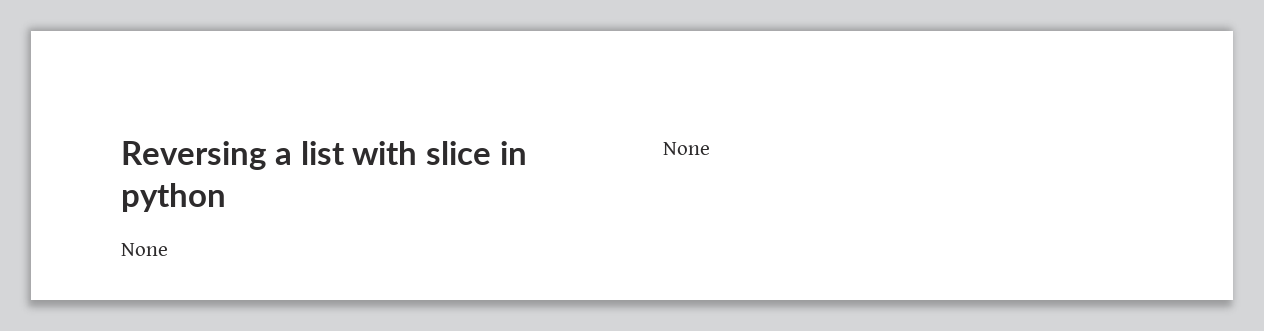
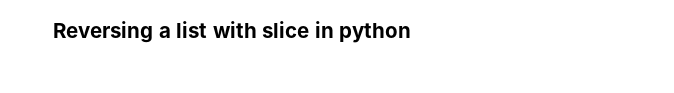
  Reversing a list with slice in python
- None
- None

